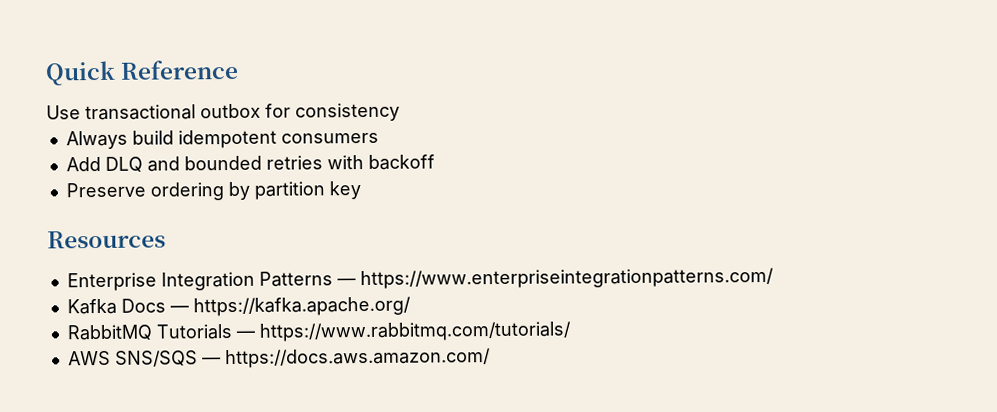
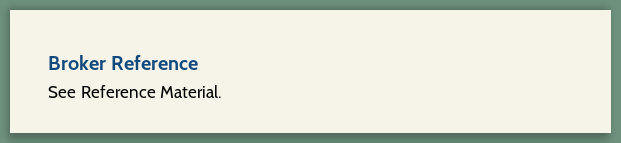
- Quick Reference
+ Broker Reference
- Use transactional outbox for consistency
- Always build idempotent consumers
- Add DLQ and bounded retries with backoff
- Preserve ordering by partition key
- Resources
- Enterprise Integration Patterns — https://www.enterpriseintegrationpatterns.com/
- Kafka Docs — https://kafka.apache.org/
- RabbitMQ Tutorials — https://www.rabbitmq.com/tutorials/
- AWS SNS/SQS — https://docs.aws.amazon.com/
+ See Reference Material.

